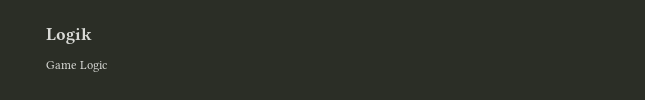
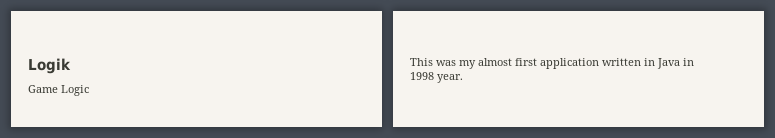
+ This was my almost first application written in Java in 1998 year.

